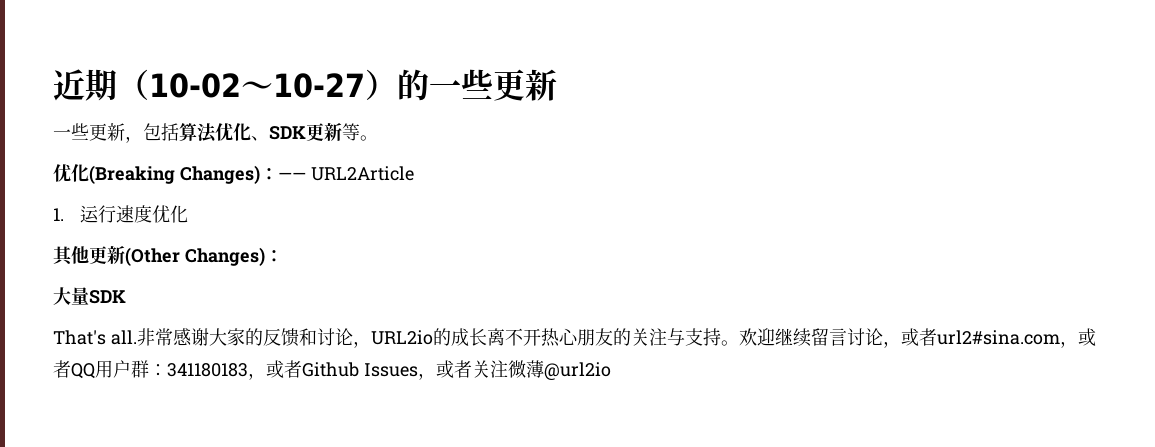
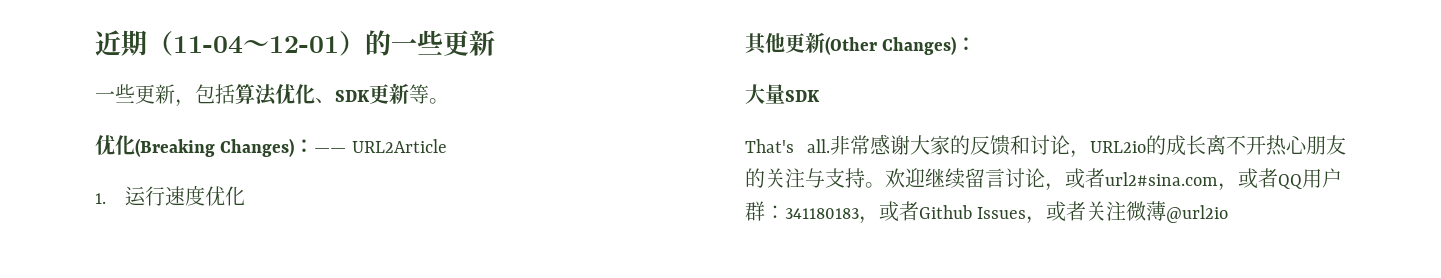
- 近期（10-02～10-27）的一些更新
+ 近期（11-04～12-01）的一些更新

